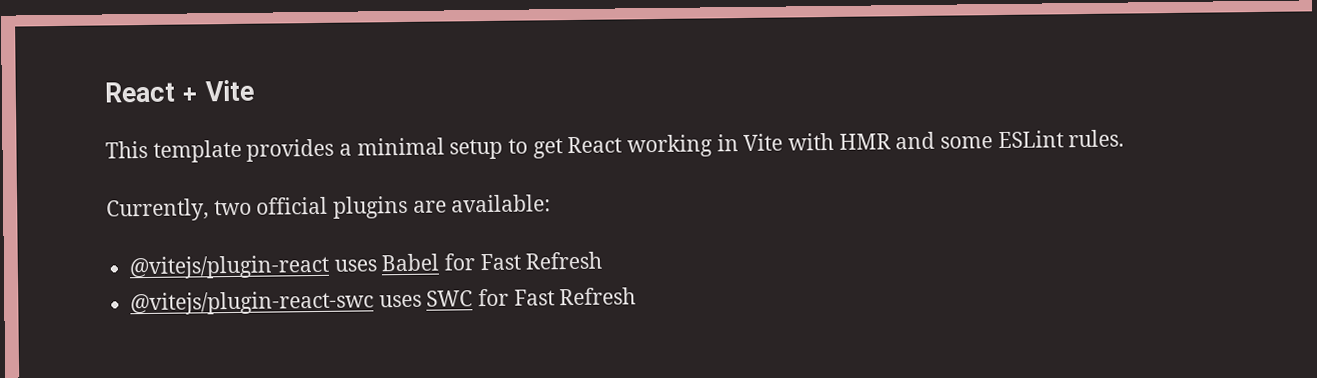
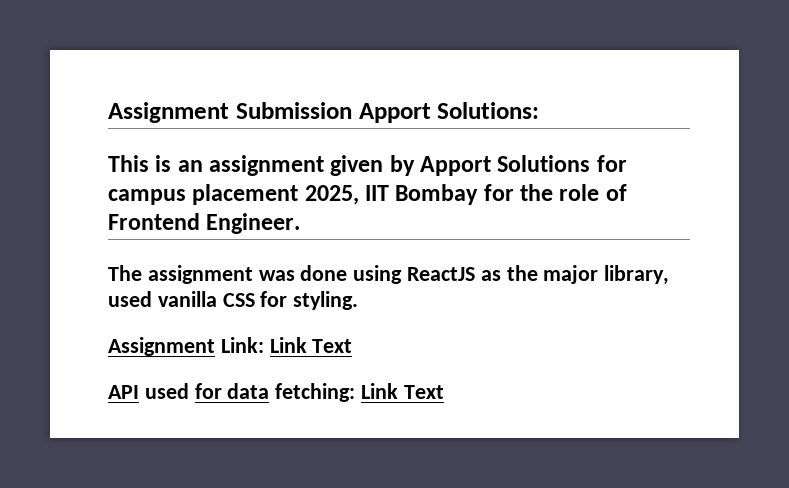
- React + Vite
- This template provides a minimal setup to get React working in Vite with HMR and some ESLint rules.
- Currently, two official plugins are available:
- @vitejs/plugin-react uses Babel for Fast Refresh
- @vitejs/plugin-react-swc uses SWC for Fast Refresh
+ Assignment Submission Apport Solutions:
+ This is an assignment given by Apport Solutions for campus placement 2025, IIT Bombay for the role of Frontend Engineer.
+ The assignment was done using ReactJS as the major library, used vanilla CSS for styling.
+ Assignment Link: Link Text
+ API used for data fetching: Link Text

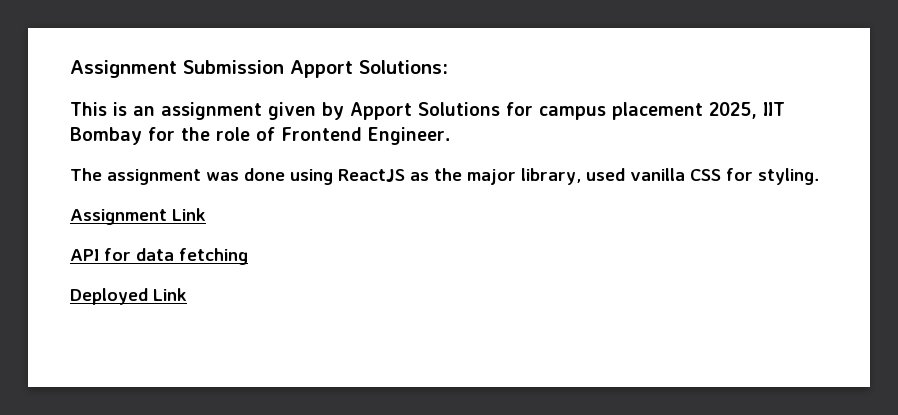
- Assignment Link: Link Text
+ Assignment Link
- API used for data fetching: Link Text
+ API for data fetching
+ Deployed Link

